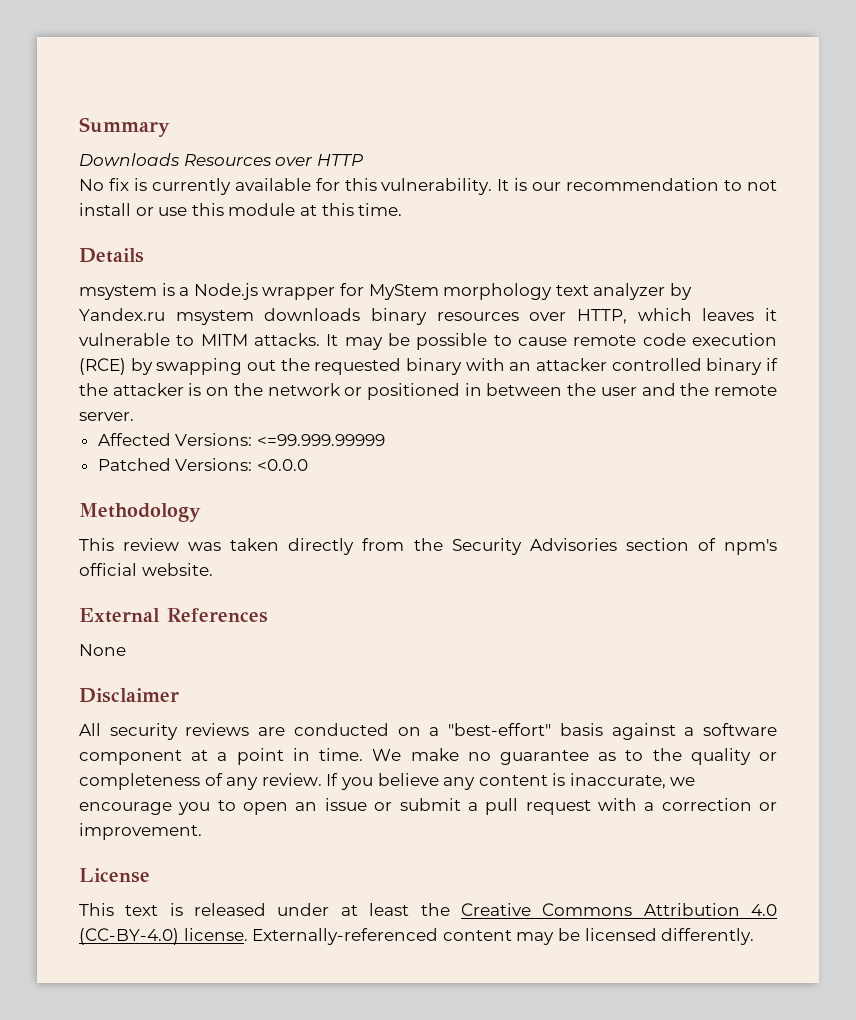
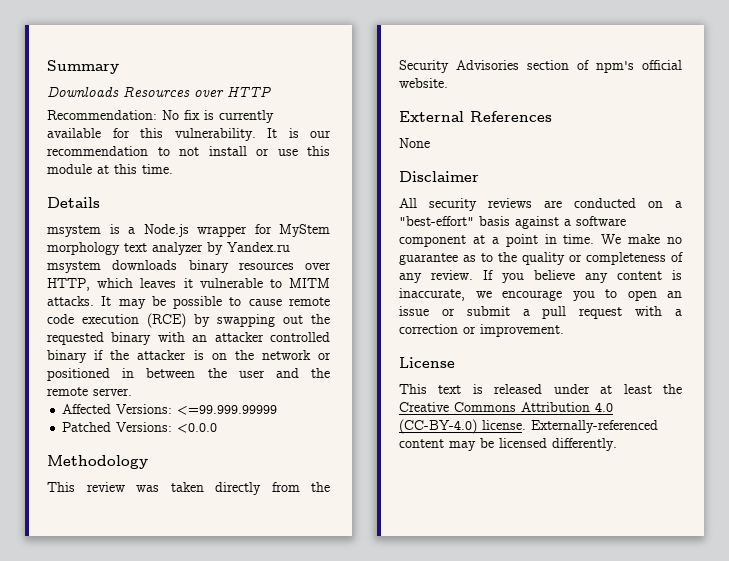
- No fix is currently available for this vulnerability.
+ Recommendation: No fix is currently available for this vulnerability.

